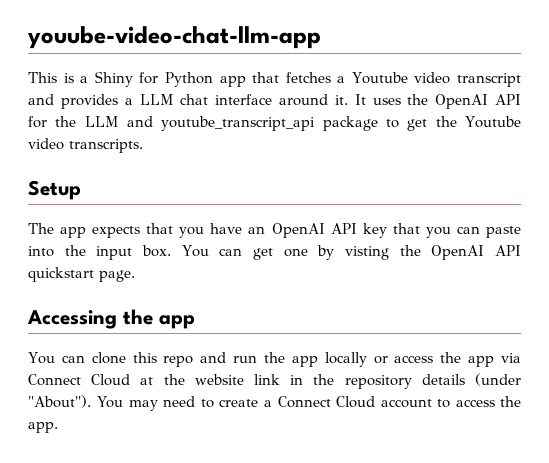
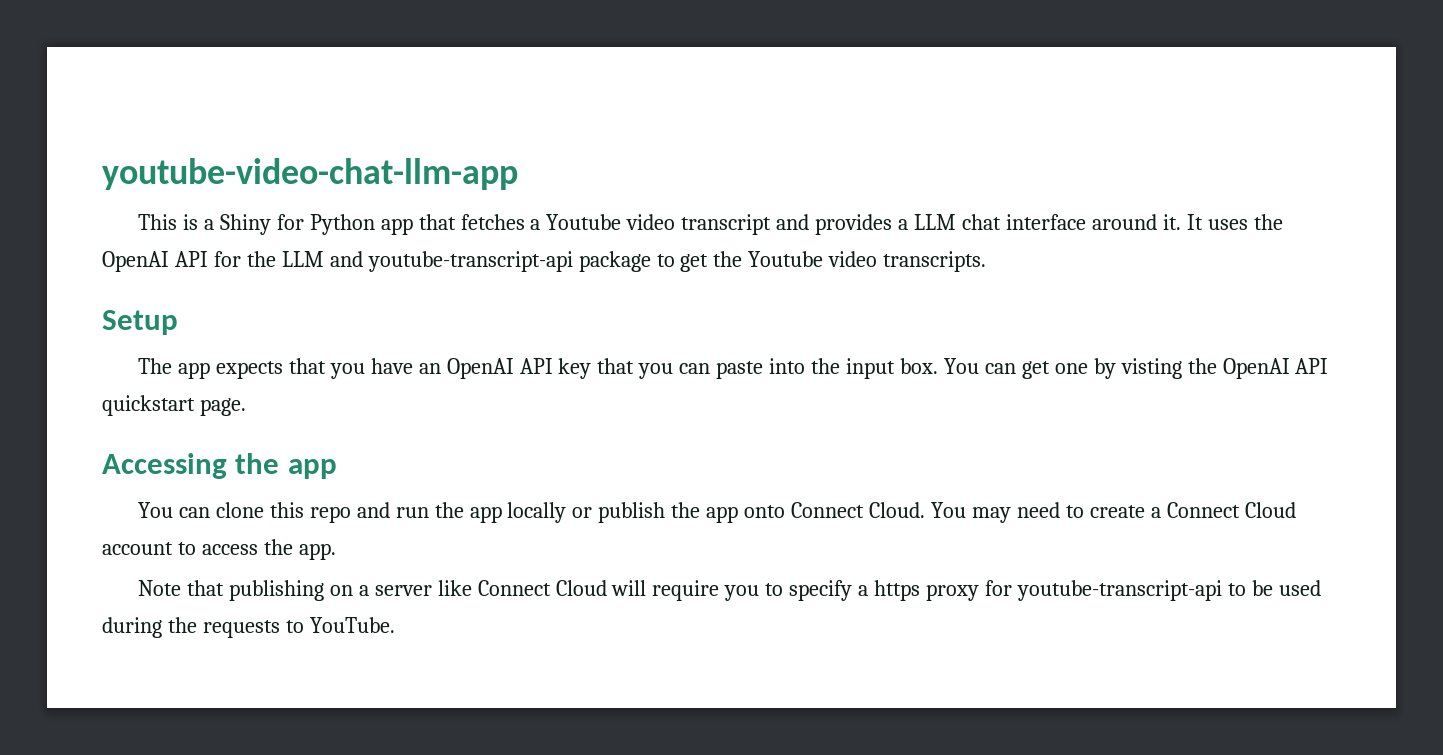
- youube-video-chat-llm-app
+ youtube-video-chat-llm-app
- It uses the OpenAI API for the LLM and youtube_transcript_api package to get the Youtube video transcripts.
+ It uses the OpenAI API for the LLM and youtube-transcript-api package to get the Youtube video transcripts.
- You can clone this repo and run the app locally or access the app via Connect Cloud at the website link in the repository details (under "About").
+ You can clone this repo and run the app locally or publish the app onto Connect Cloud.
+ Note that publishing on a server like Connect Cloud will require you to specify a https proxy for youtube-transcript-api to be used during the requests to YouTube.

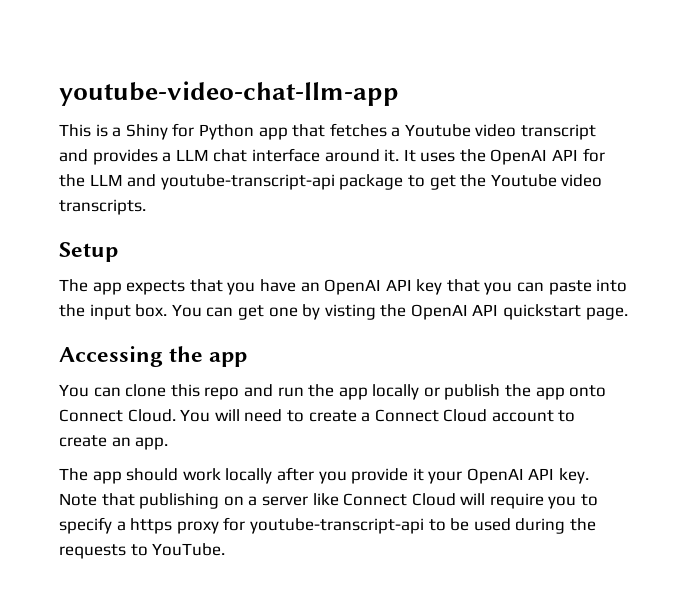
- You may need to create a Connect Cloud account to access the app.
+ You will need to create a Connect Cloud account to create an app.
+ The app should work locally after you provide it your OpenAI API key.

